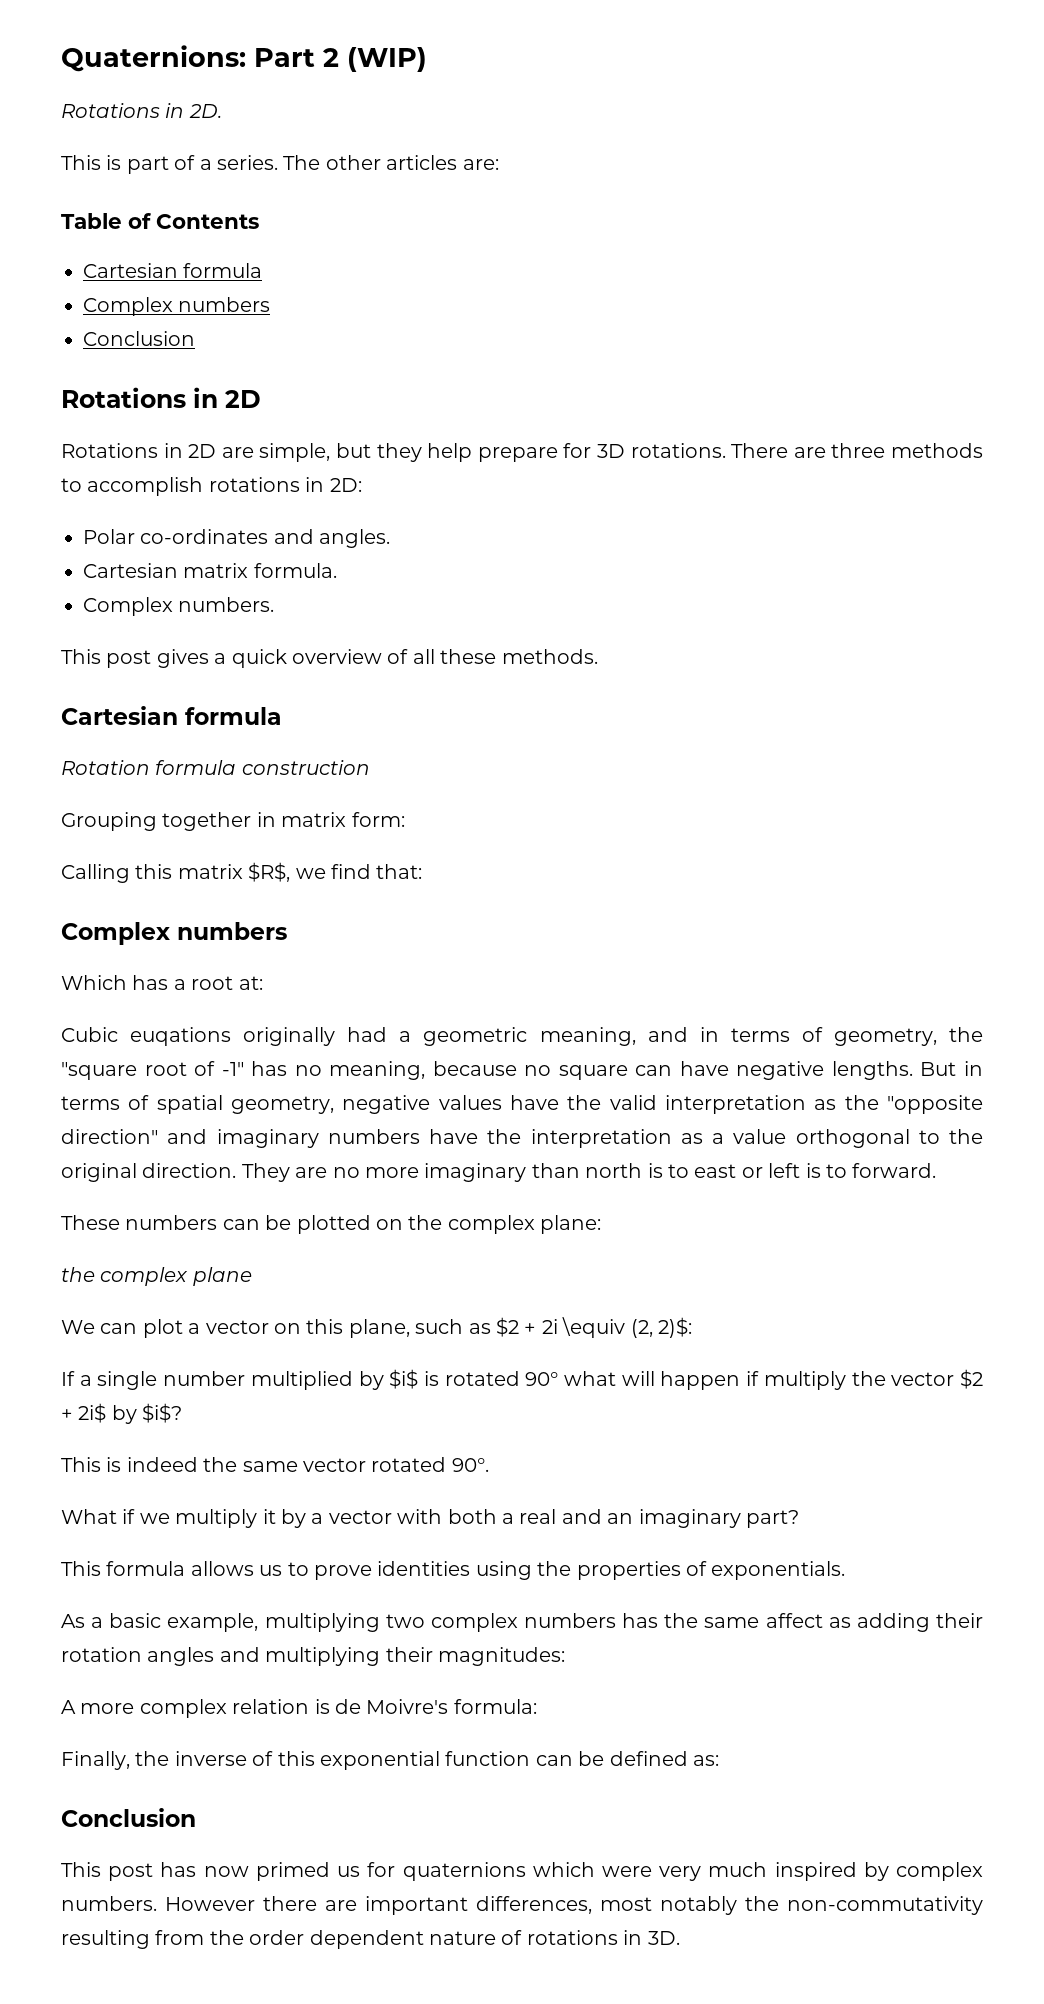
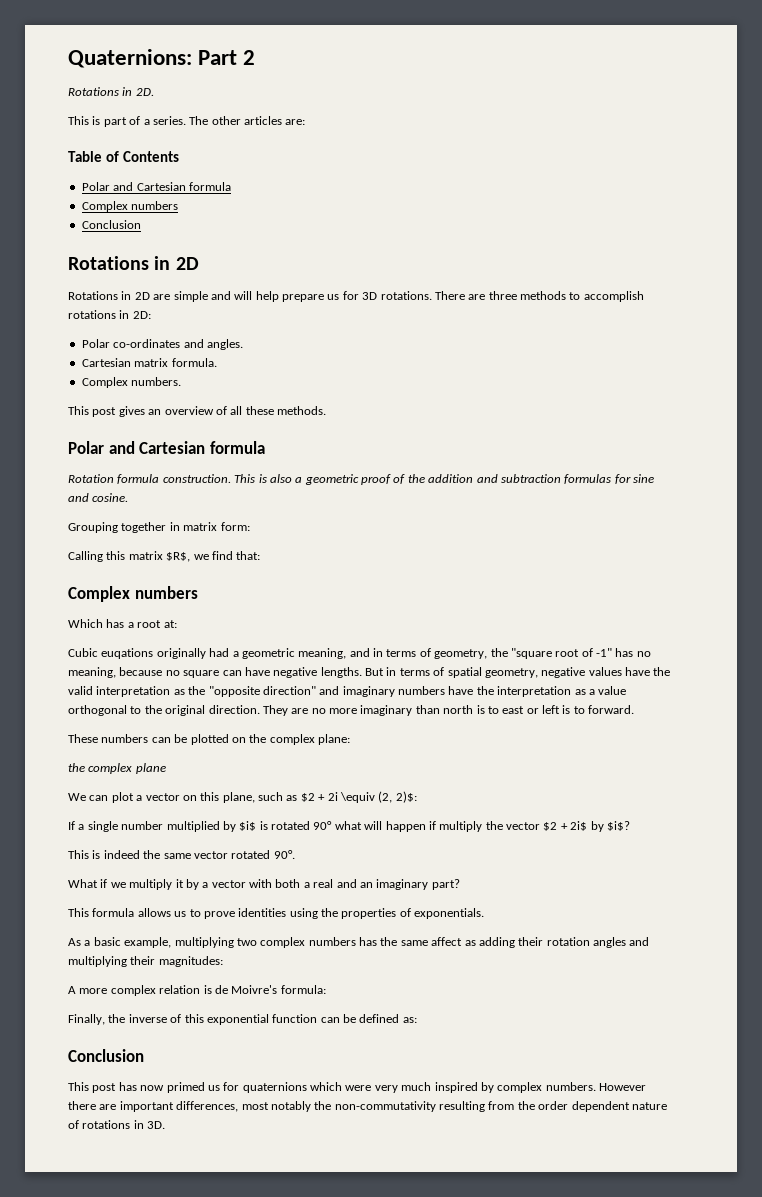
- Quaternions: Part 2 (WIP)
+ Quaternions: Part 2
  Table of Contents
- Cartesian formula
+ Polar and Cartesian formula
- Rotations in 2D are simple, but they help prepare for 3D rotations.
+ Rotations in 2D are simple and will help prepare us for 3D rotations.
- This post gives a quick overview of all these methods.
- Cartesian formula
+ This post gives an overview of all these methods.
+ Polar and Cartesian formula
- Rotation formula construction
+ Rotation formula construction. This is also a geometric proof of the addition and subtraction formulas for sine and cosine.

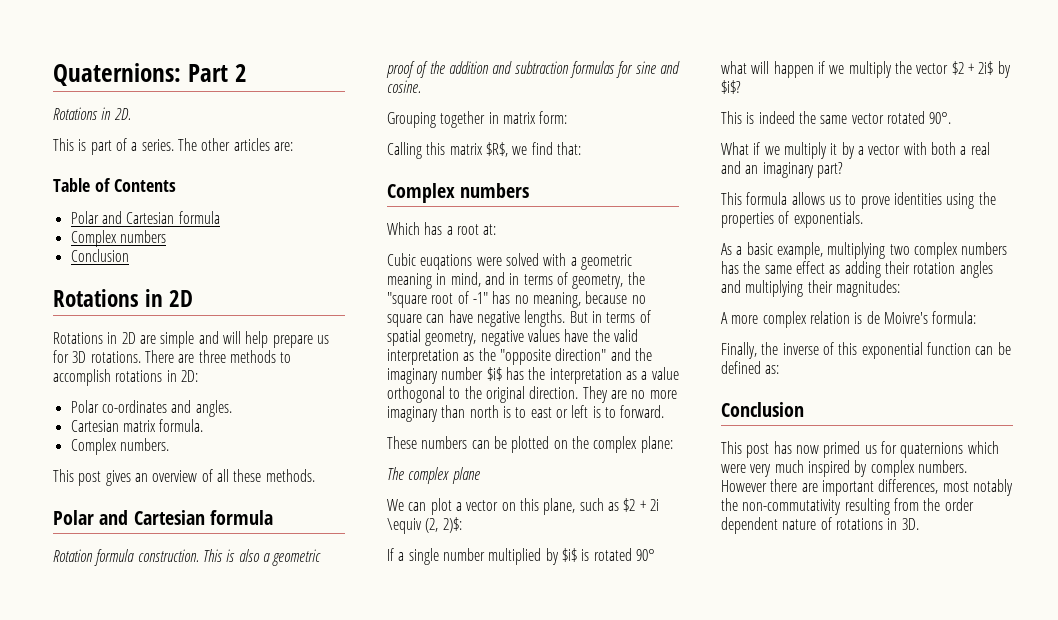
- Cubic euqations originally had a geometric meaning, and in terms of geometry, the "square root of -1" has no meaning, because no square can have negative lengths.
+ Cubic euqations were solved with a geometric meaning in mind, and in terms of geometry, the "square root of -1" has no meaning, because no square can have negative lengths.
- But in terms of spatial geometry, negative values have the valid interpretation as the "opposite direction" and imaginary numbers have the interpretation as a value orthogonal to the original direction.
+ But in terms of spatial geometry, negative values have the valid interpretation as the "opposite direction" and the imaginary number $i$ has the interpretation as a value orthogonal to the original direction.
- the complex plane
+ The complex plane
- If a single number multiplied by $i$ is rotated 90° what will happen if multiply the vector $2 + 2i$ by $i$?
+ If a single number multiplied by $i$ is rotated 90° what will happen if we multiply the vector $2 + 2i$ by $i$?
- As a basic example, multiplying two complex numbers has the same affect as adding their rotation angles and multiplying their magnitudes:
+ As a basic example, multiplying two complex numbers has the same effect as adding their rotation angles and multiplying their magnitudes:

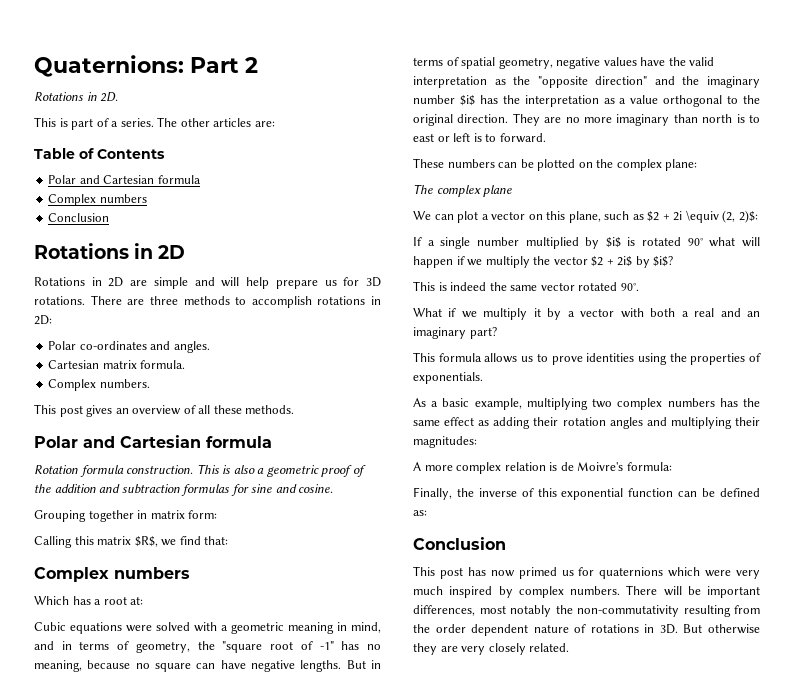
- Cubic euqations were solved with a geometric meaning in mind, and in terms of geometry, the "square root of -1" has no meaning, because no square can have negative lengths.
+ Cubic equations were solved with a geometric meaning in mind, and in terms of geometry, the "square root of -1" has no meaning, because no square can have negative lengths.
- However there are important differences, most notably the non-commutativity resulting from the order dependent nature of rotations in 3D.
+ There will be important differences, most notably the non-commutativity resulting from the order dependent nature of rotations in 3D.
+ But otherwise they are very closely related.

